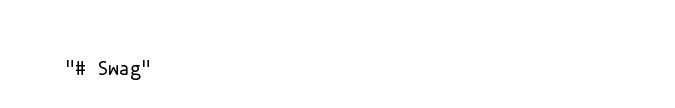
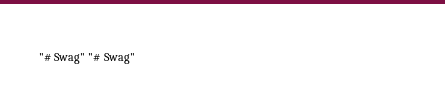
- "# Swag"
+ "# Swag" "# Swag"

